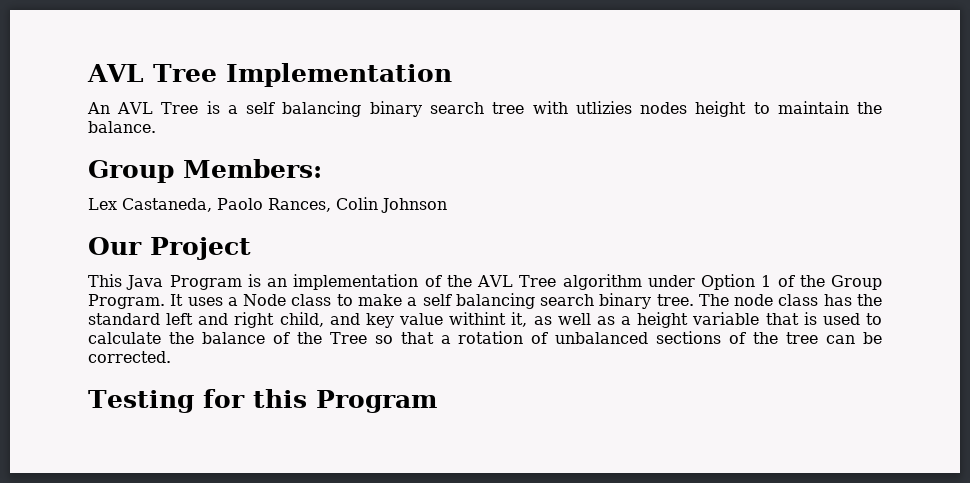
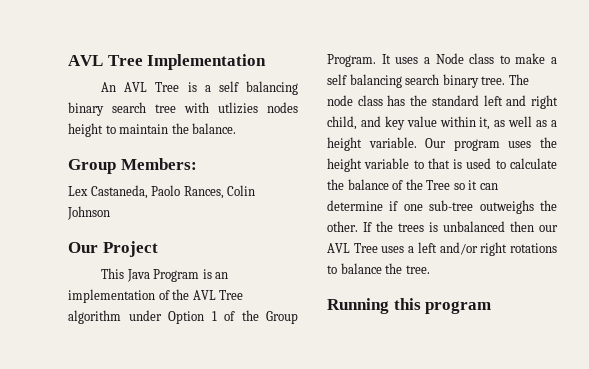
- The node class has the standard left and right child, and key value withint it, as well as a height variable that is used to calculate the balance of the Tree so that a rotation of unbalanced sections of the tree can be corrected.
- Testing for this Program
+ The node class has the standard left and right child, and key value within it, as well as a height variable. Our program uses the height variable to that is used to calculate the balance of the Tree so it can determine if one sub-tree outweighs the other. If the trees is unbalanced then our AVL Tree uses a left and/or right rotations to balance the tree.
+ Running this program

